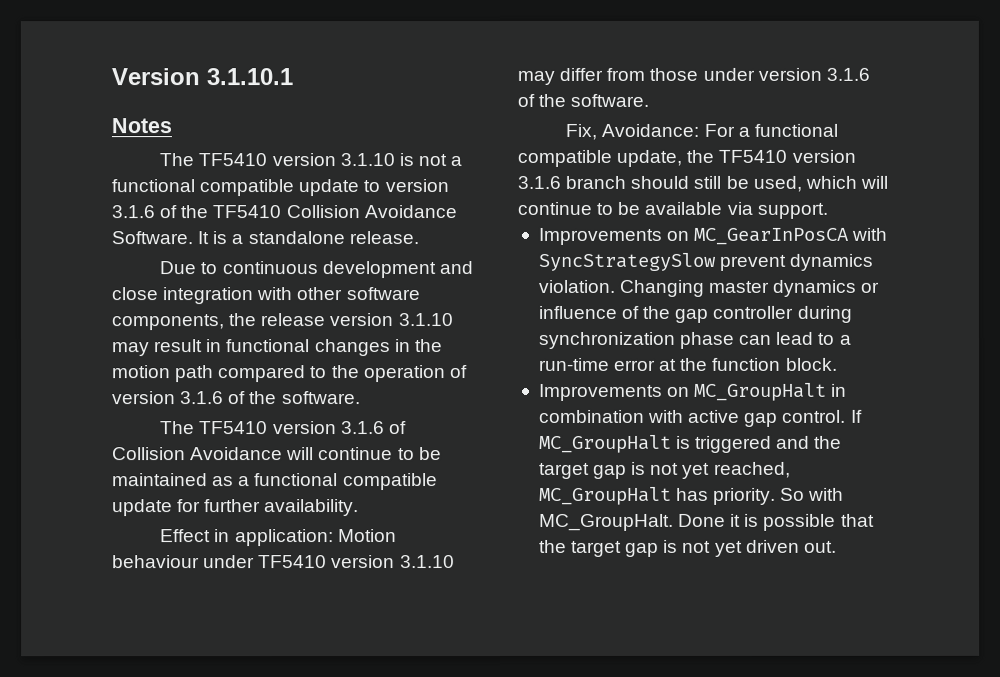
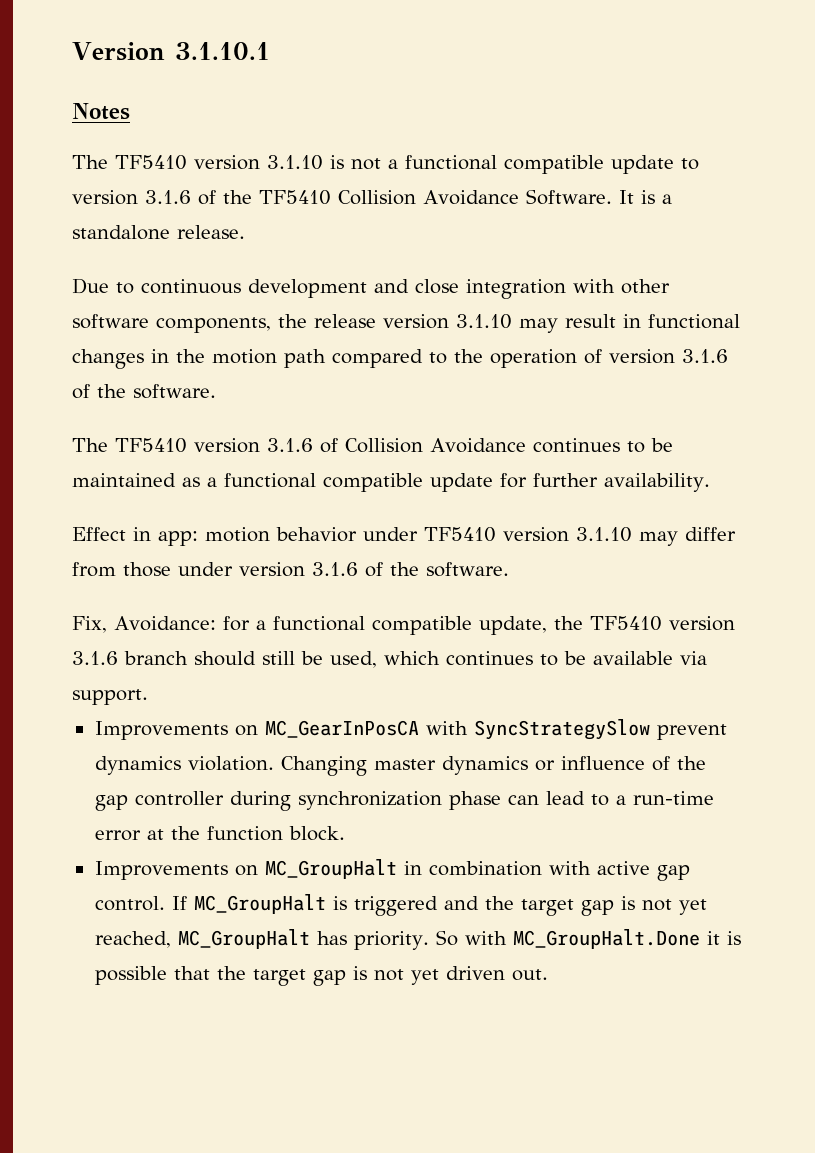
- The TF5410 version 3.1.6 of Collision Avoidance will continue to be maintained as a functional compatible update for further availability.
+ The TF5410 version 3.1.6 of Collision Avoidance continues to be maintained as a functional compatible update for further availability.
- Effect in application: Motion behaviour under TF5410 version 3.1.10 may differ from those under version 3.1.6 of the software.
+ Effect in app: motion behavior under TF5410 version 3.1.10 may differ from those under version 3.1.6 of the software.
- Fix, Avoidance: For a functional compatible update, the TF5410 version 3.1.6 branch should still be used, which will continue to be available via support.
+ Fix, Avoidance: for a functional compatible update, the TF5410 version 3.1.6 branch should still be used, which continues to be available via support.
- So with MC_GroupHalt. Done it is possible that the target gap is not yet driven out.
+ So with MC_GroupHalt.Done it is possible that the target gap is not yet driven out.

